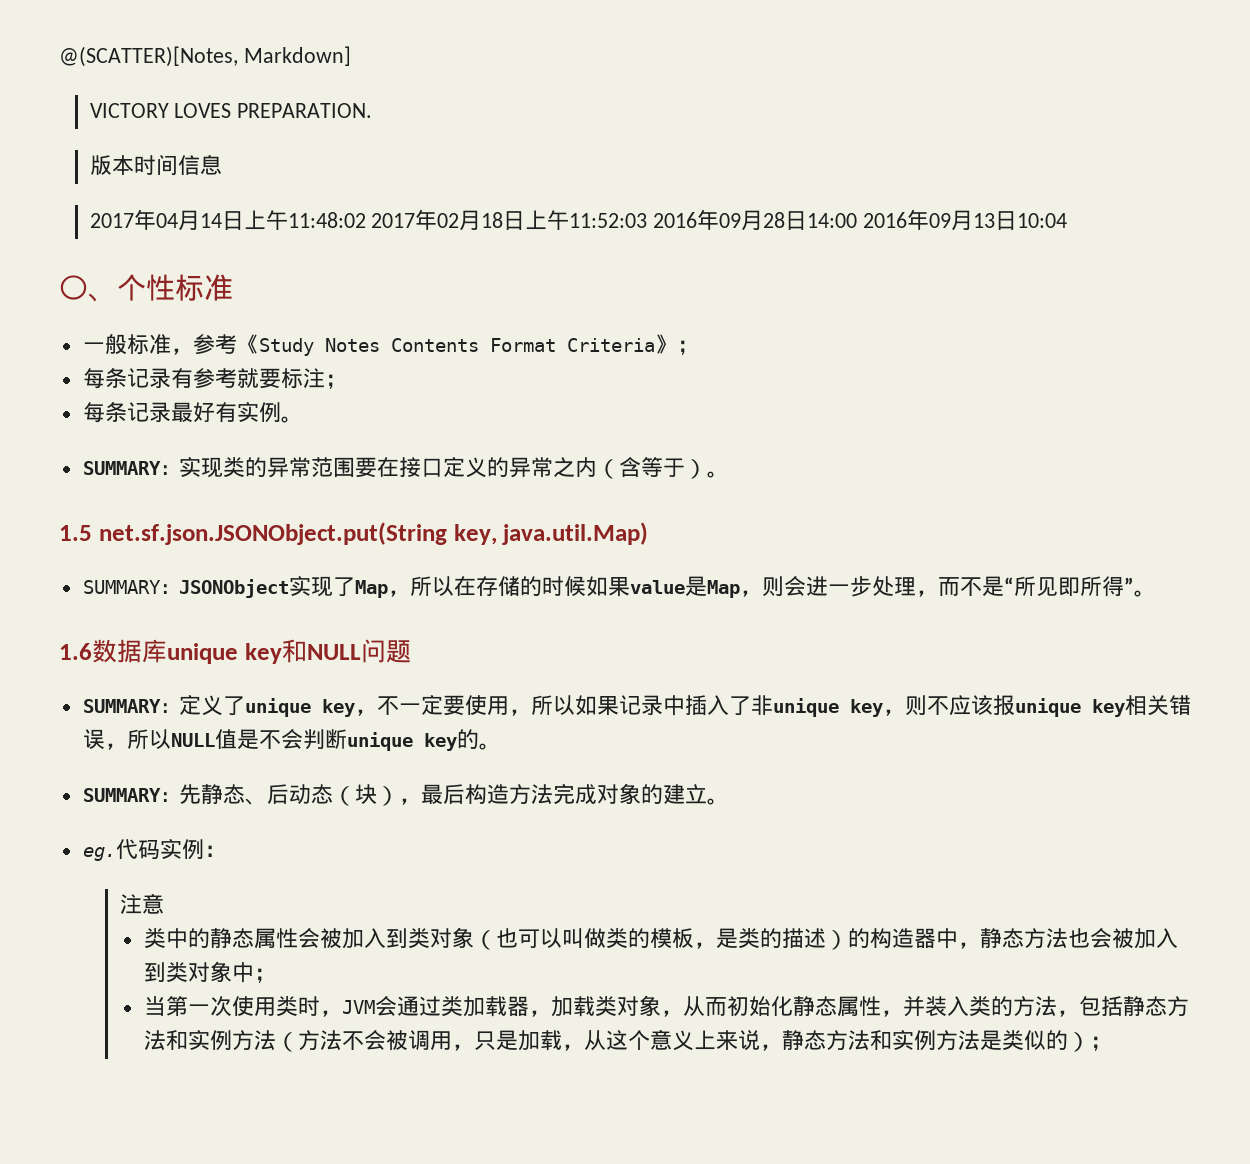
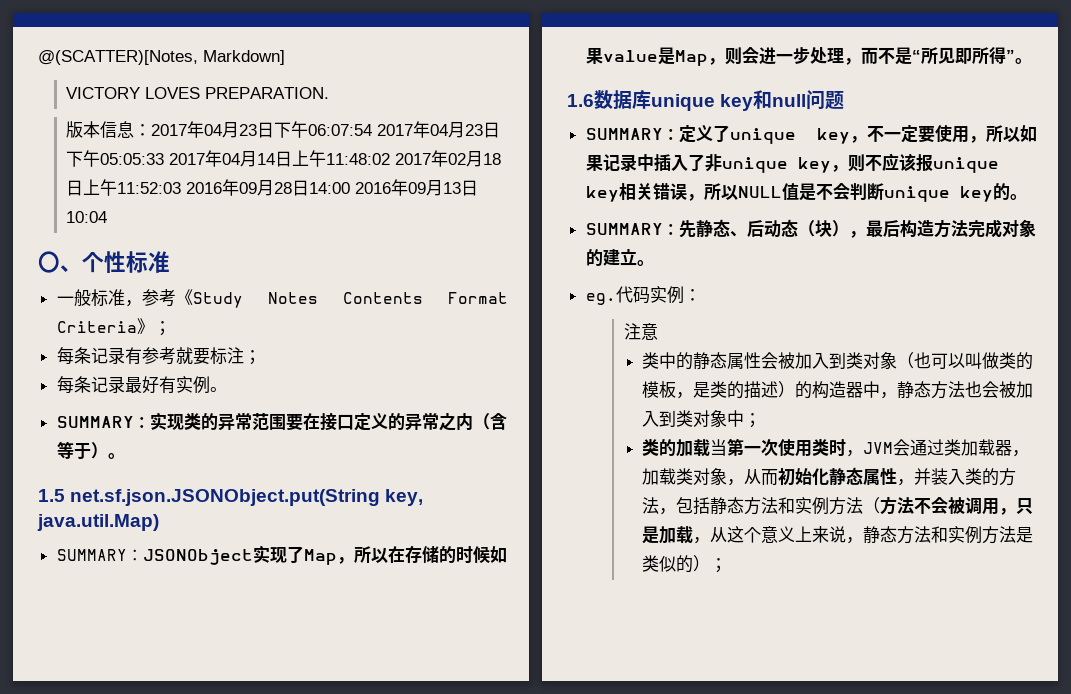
- 版本时间信息
- 2017年04月14日上午11:48:02 2017年02月18日上午11:52:03 2016年09月28日14:00 2016年09月13日10:04
+ 版本信息：2017年04月23日下午06:07:54 2017年04月23日下午05:05:33 2017年04月14日上午11:48:02 2017年02月18日上午11:52:03 2016年09月28日14:00 2016年09月13日10:04
- 1.6数据库unique key和NULL问题
+ 1.6数据库unique key和null问题
- 当第一次使用类时，JVM会通过类加载器，加载类对象，从而初始化静态属性，并装入类的方法，包括静态方法和实例方法（方法不会被调用，只是加载，从这个意义上来说，静态方法和实例方法是类似的）；
+ 类的加载当第一次使用类时，JVM会通过类加载器，加载类对象，从而初始化静态属性，并装入类的方法，包括静态方法和实例方法（方法不会被调用，只是加载，从这个意义上来说，静态方法和实例方法是类似的）；

